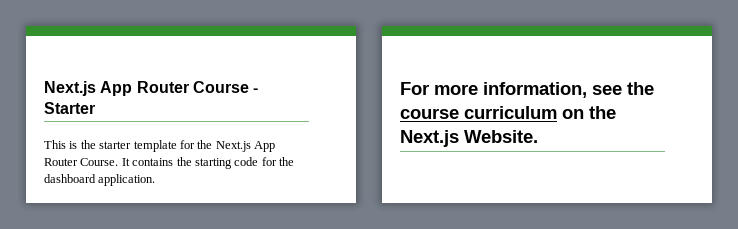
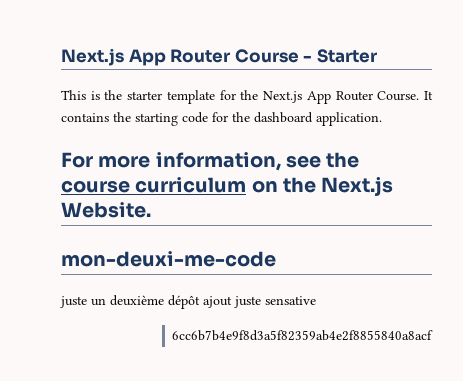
+ mon-deuxi-me-code
+ juste un deuxième dépôt ajout juste sensative
+ 6cc6b7b4e9f8d3a5f82359ab4e2f8855840a8acf

